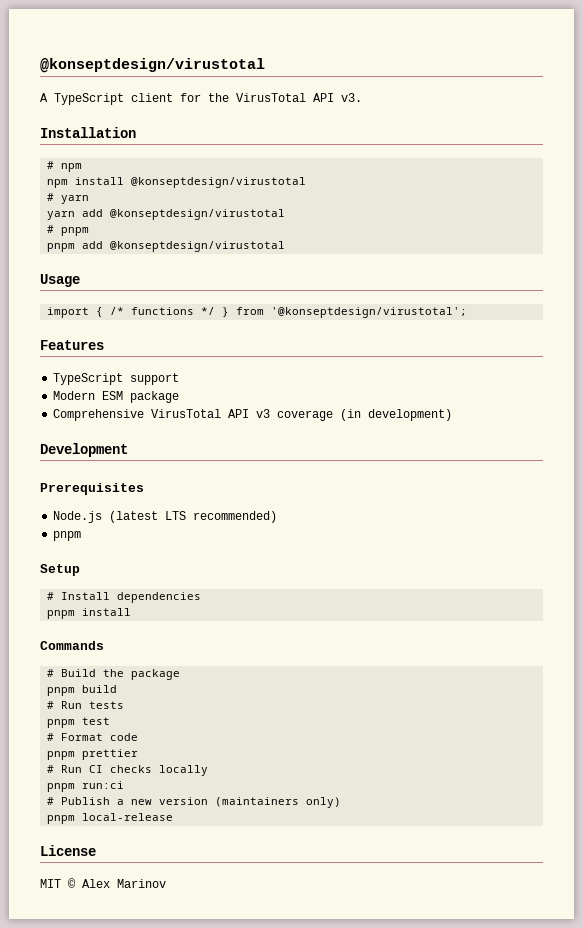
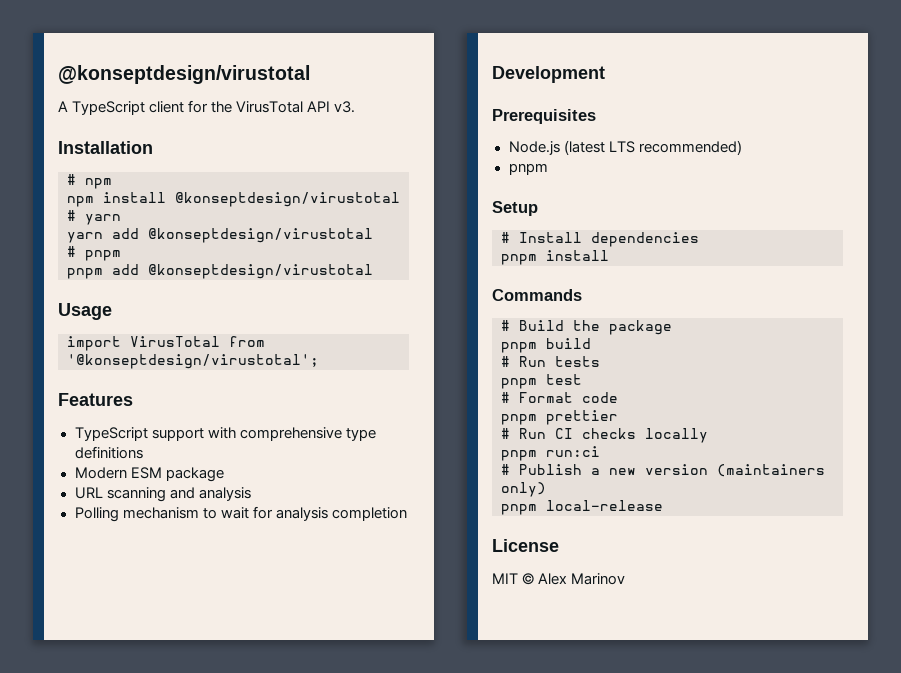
- import { /* functions */ } from '@konseptdesign/virustotal';
+ import VirusTotal from '@konseptdesign/virustotal';
- TypeScript support
+ TypeScript support with comprehensive type definitions
- Comprehensive VirusTotal API v3 coverage (in development)
+ URL scanning and analysis
+ Polling mechanism to wait for analysis completion

